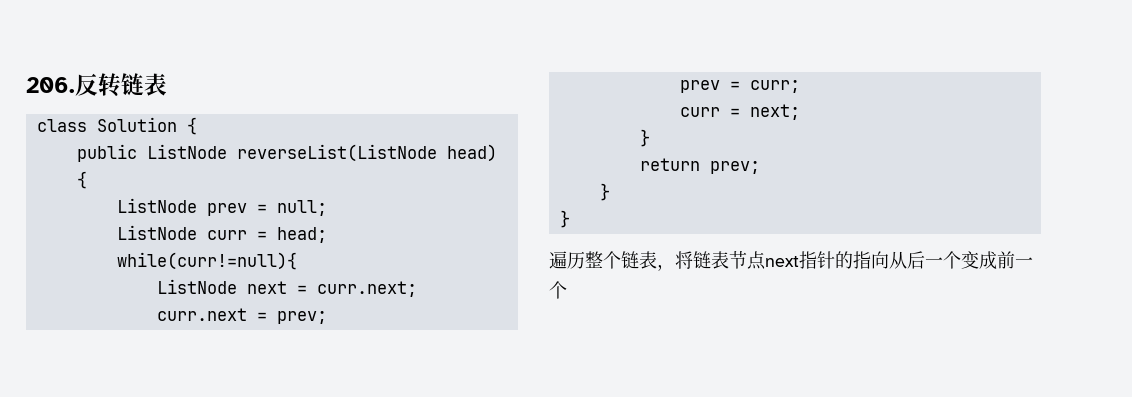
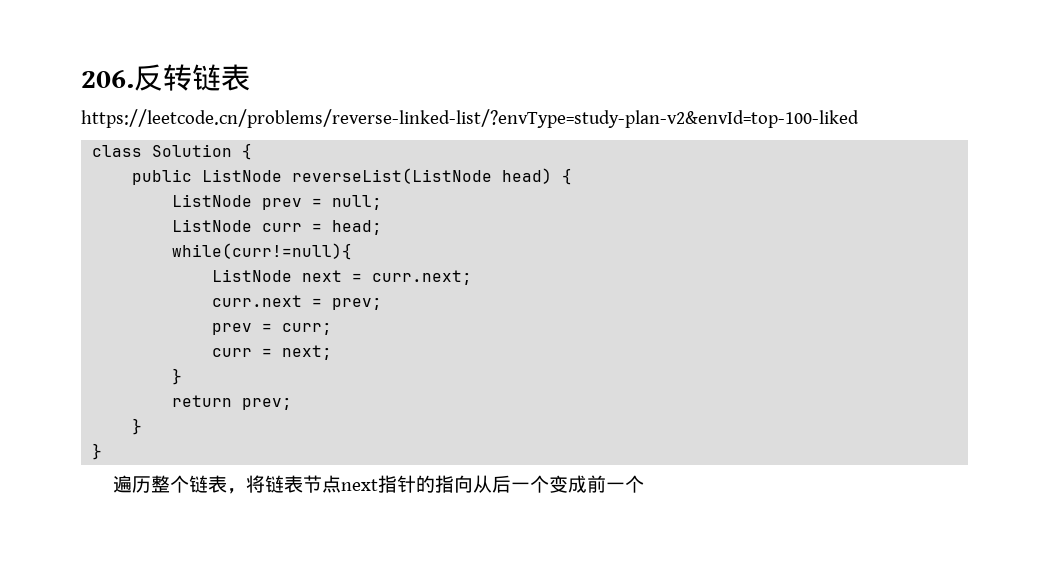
+ https://leetcode.cn/problems/reverse-linked-list/?envType=study-plan-v2&envId=top-100-liked

